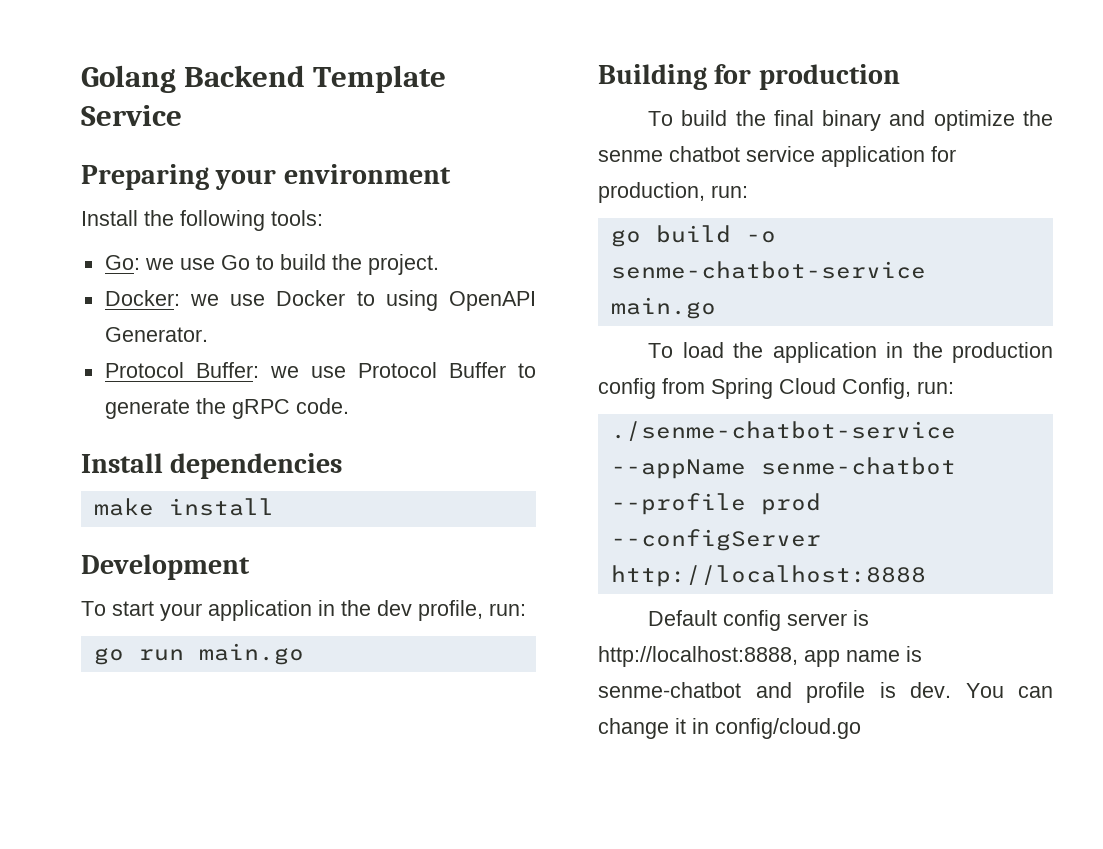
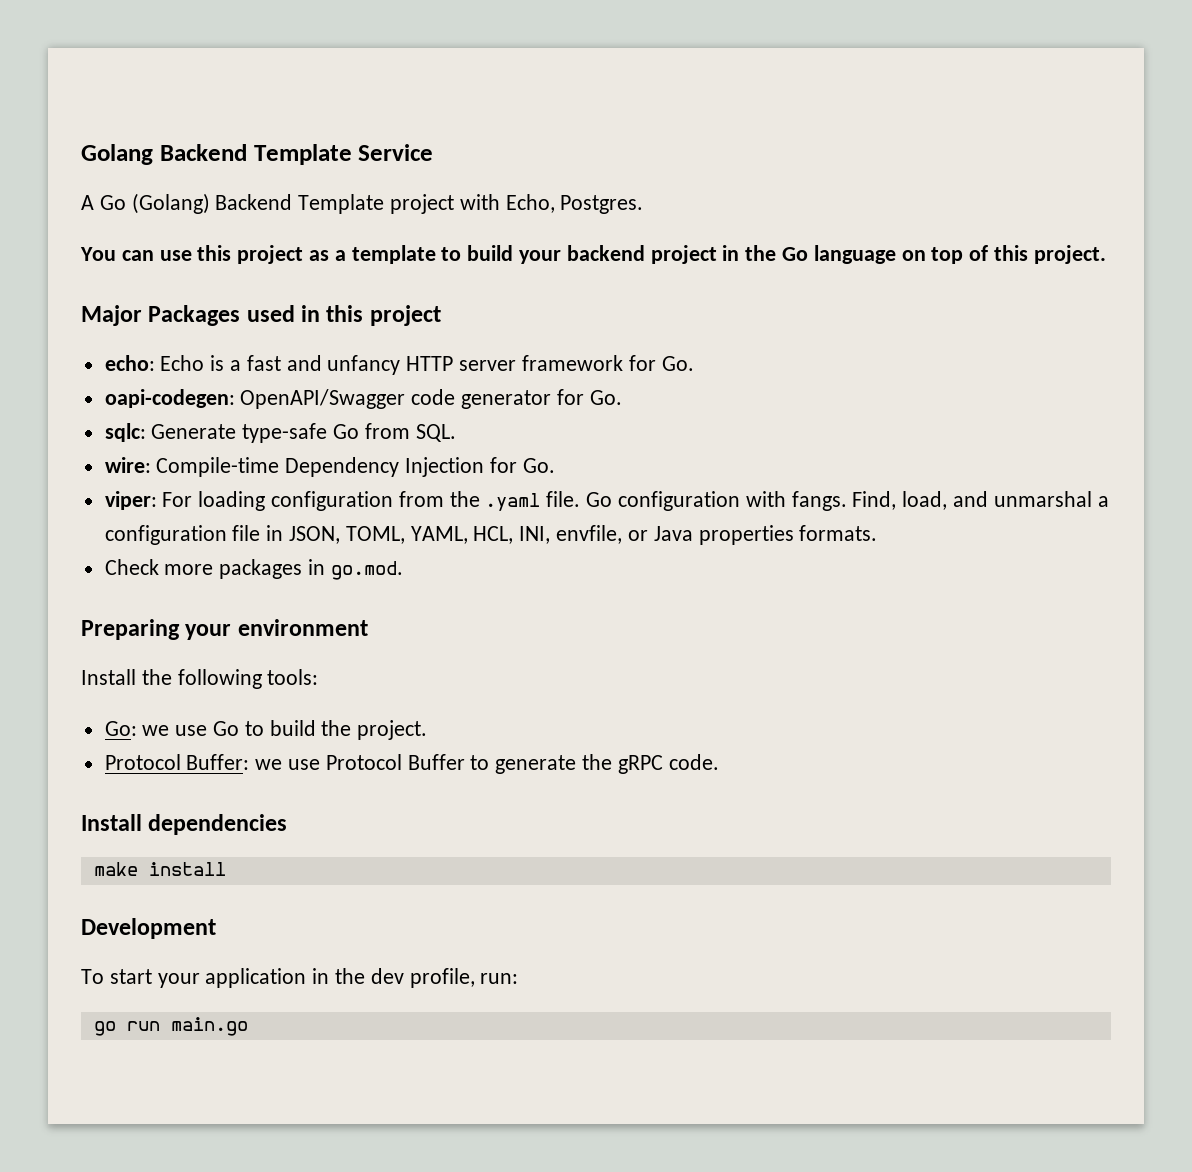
+ A Go (Golang) Backend Template project with Echo, Postgres.
+ You can use this project as a template to build your backend project in the Go language on top of this project.
+ Major Packages used in this project
+ echo: Echo is a fast and unfancy HTTP server framework for Go.
+ oapi-codegen: OpenAPI/Swagger code generator for Go.
+ sqlc: Generate type-safe Go from SQL.
+ wire: Compile-time Dependency Injection for Go.
+ viper: For loading configuration from the .yaml file. Go configuration with fangs. Find, load, and unmarshal a configuration file in JSON, TOML, YAML, HCL, INI, envfile, or Java properties formats.
+ Check more packages in go.mod.
- Docker: we use Docker to using OpenAPI Generator.
- Building for production
- To build the final binary and optimize the senme chatbot service application for production, run:
- go build -o senme-chatbot-service main.go
- To load the application in the production config from Spring Cloud Config, run:
- ./senme-chatbot-service --appName senme-chatbot --profile prod --configServer http://localhost:8888
- Default config server is http://localhost:8888, app name is senme-chatbot and profile is dev. You can change it in config/cloud.go

